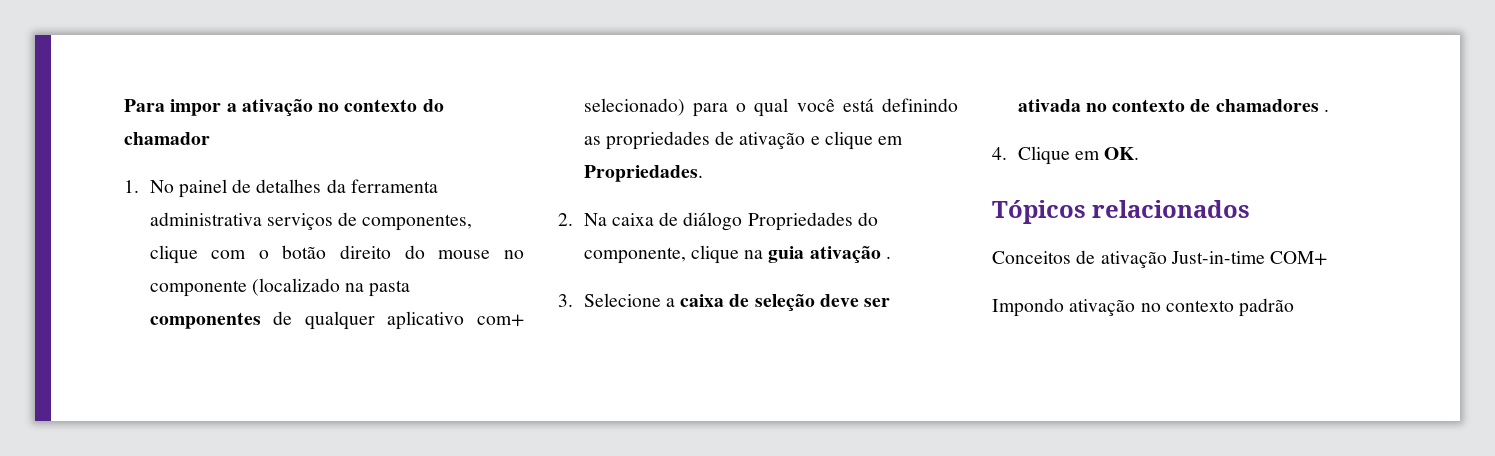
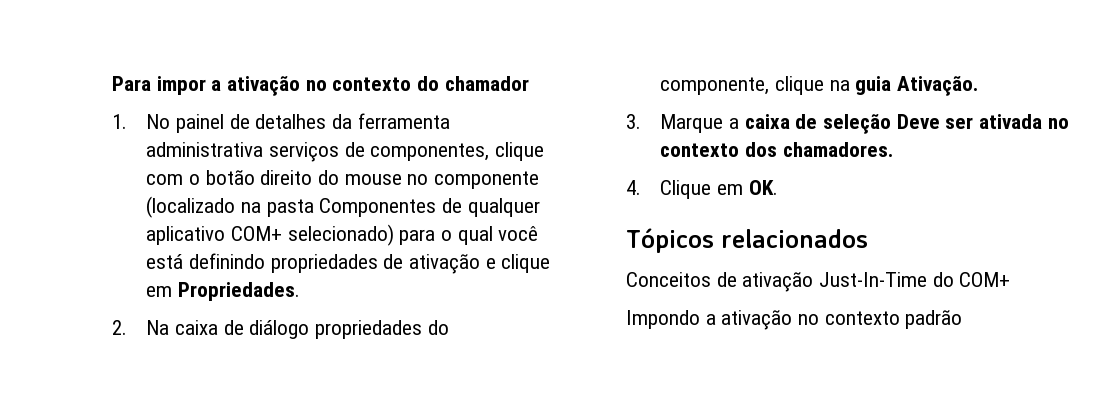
- 1. No painel de detalhes da ferramenta administrativa serviços de componentes, clique com o botão direito do mouse no componente (localizado na pasta componentes de qualquer aplicativo com+ selecionado) para o qual você está definindo as propriedades de ativação e clique em Propriedades.
+ 1. No painel de detalhes da ferramenta administrativa serviços de componentes, clique com o botão direito do mouse no componente (localizado na pasta Componentes de qualquer aplicativo COM+ selecionado) para o qual você está definindo propriedades de ativação e clique em Propriedades.
- 2. Na caixa de diálogo Propriedades do componente, clique na guia ativação .
+ 2. Na caixa de diálogo propriedades do componente, clique na guia Ativação.
- 3. Selecione a caixa de seleção deve ser ativada no contexto de chamadores .
+ 3. Marque a caixa de seleção Deve ser ativada no contexto dos chamadores.
- Conceitos de ativação Just-in-time COM+
+ Conceitos de ativação Just-In-Time do COM+
- Impondo ativação no contexto padrão
+ Impondo a ativação no contexto padrão

